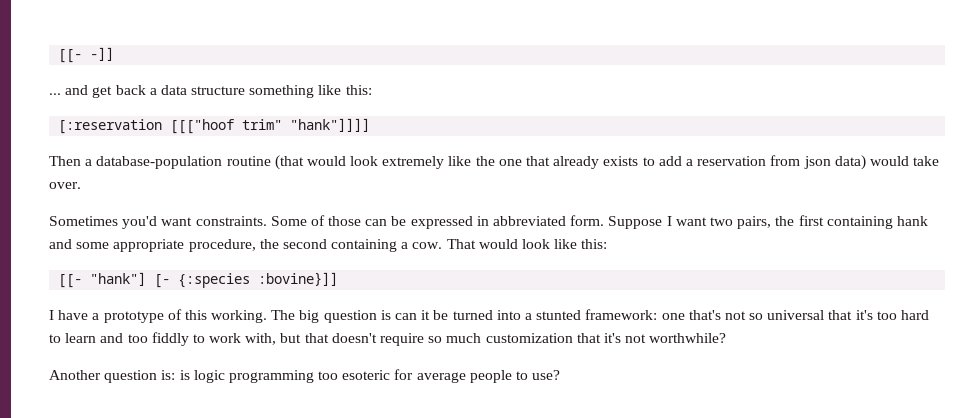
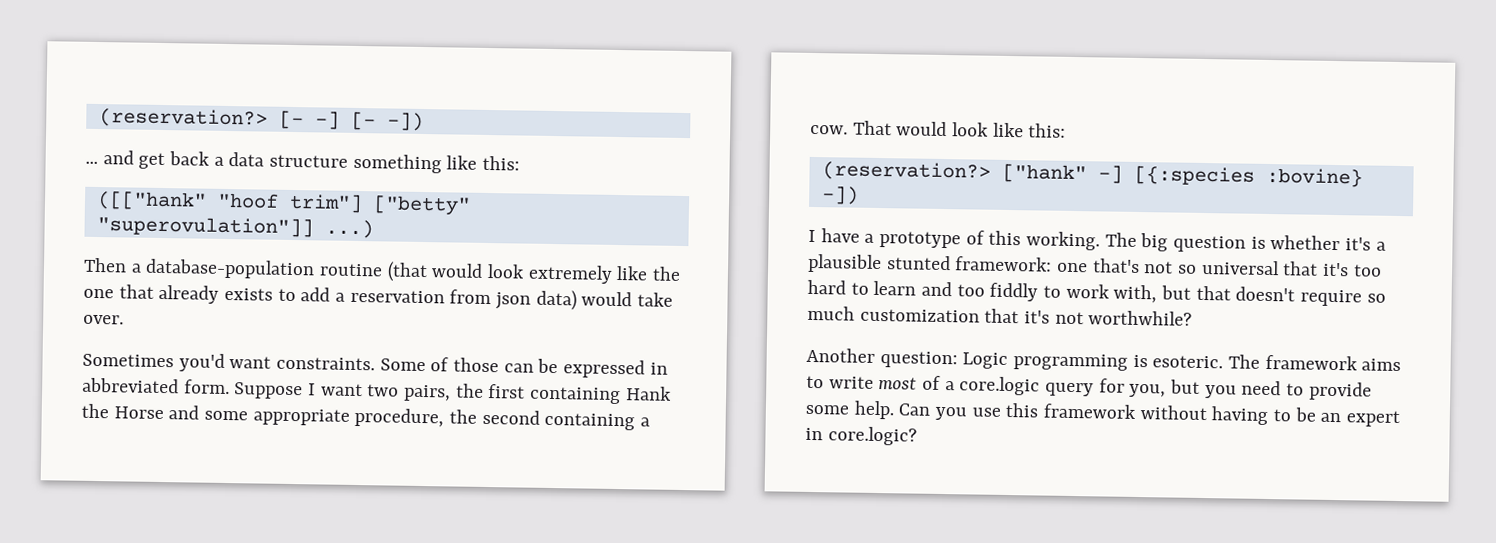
- [[- -]]
+ (reservation?> [- -] [- -])
- [:reservation [[["hoof trim" "hank"]]]]
+ ([["hank" "hoof trim"] ["betty" "superovulation"]] ...)
- Suppose I want two pairs, the first containing hank and some appropriate procedure, the second containing a cow.
+ Suppose I want two pairs, the first containing Hank the Horse and some appropriate procedure, the second containing a cow.
- [[- "hank"] [- {:species :bovine}]]
+ (reservation?> ["hank" -] [{:species :bovine} -])
- The big question is can it be turned into a stunted framework: one that's not so universal that it's too hard to learn and too fiddly to work with, but that doesn't require so much customization that it's not worthwhile?
+ The big question is whether it's a plausible stunted framework: one that's not so universal that it's too hard to learn and too fiddly to work with, but that doesn't require so much customization that it's not worthwhile?
- Another question is: is logic programming too esoteric for average people to use?
+ Another question: Logic programming is esoteric. The framework aims to write most of a core.logic query for you, but you need to provide some help. Can you use this framework without having to be an expert in core.logic?

